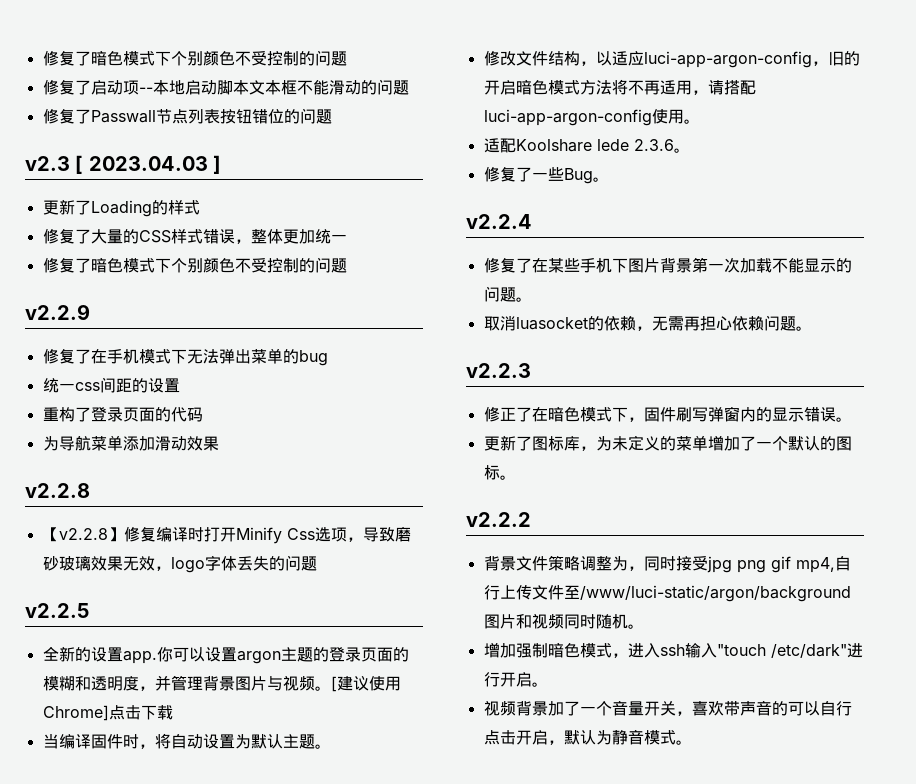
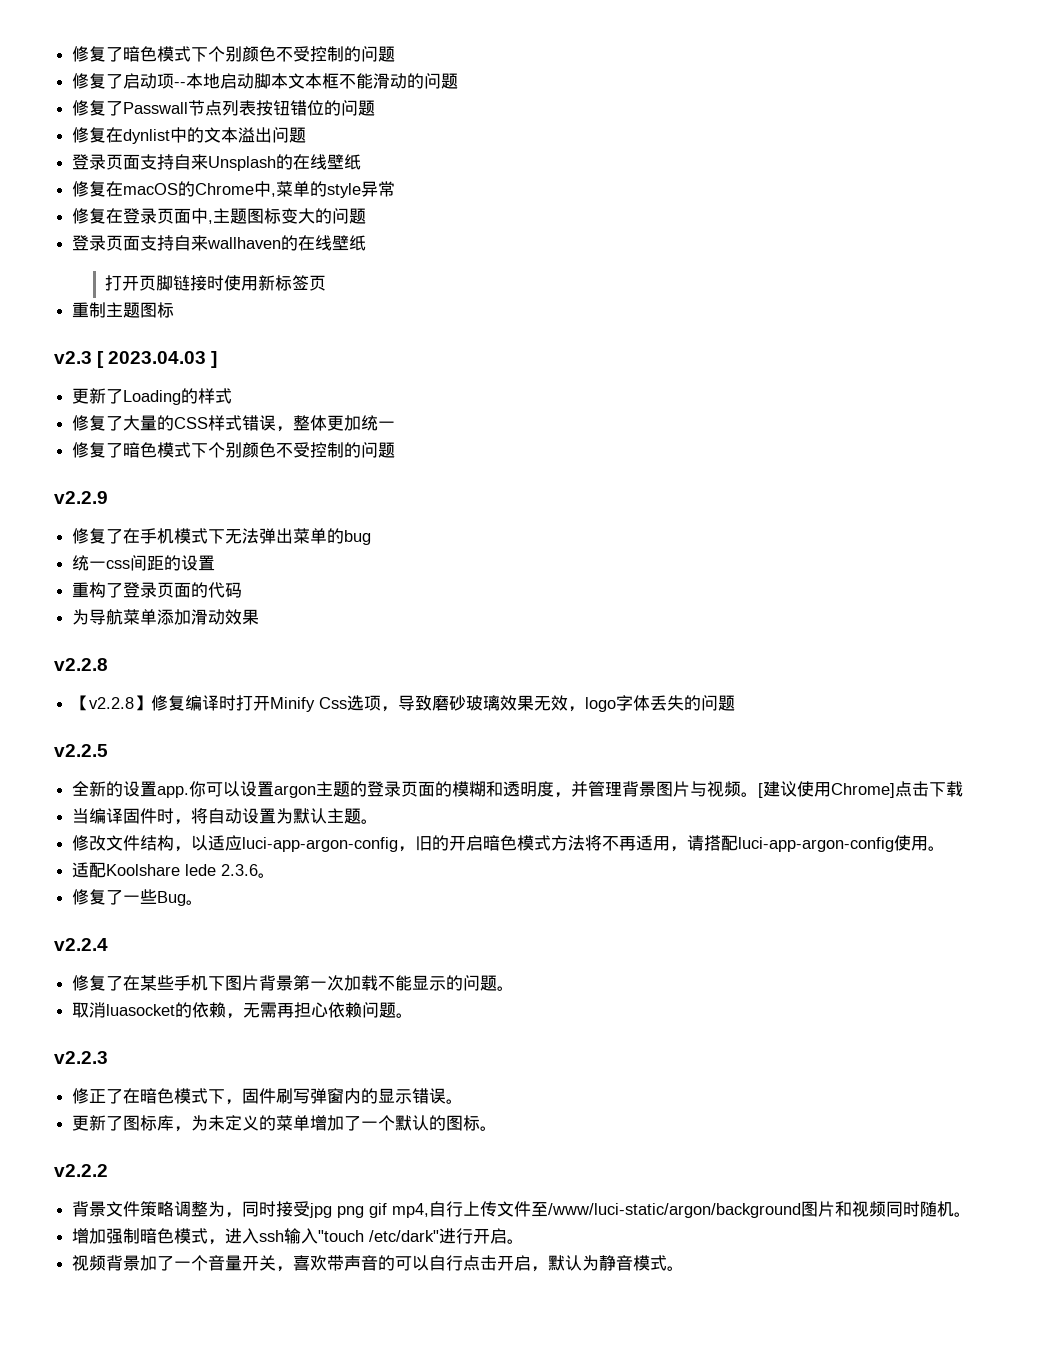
+ 修复在dynlist中的文本溢出问题
+ 登录页面支持自来Unsplash的在线壁纸
+ 修复在macOS的Chrome中,菜单的style异常
+ 修复在登录页面中,主题图标变大的问题
+ 登录页面支持自来wallhaven的在线壁纸
+ 打开页脚链接时使用新标签页
+ 重制主题图标

